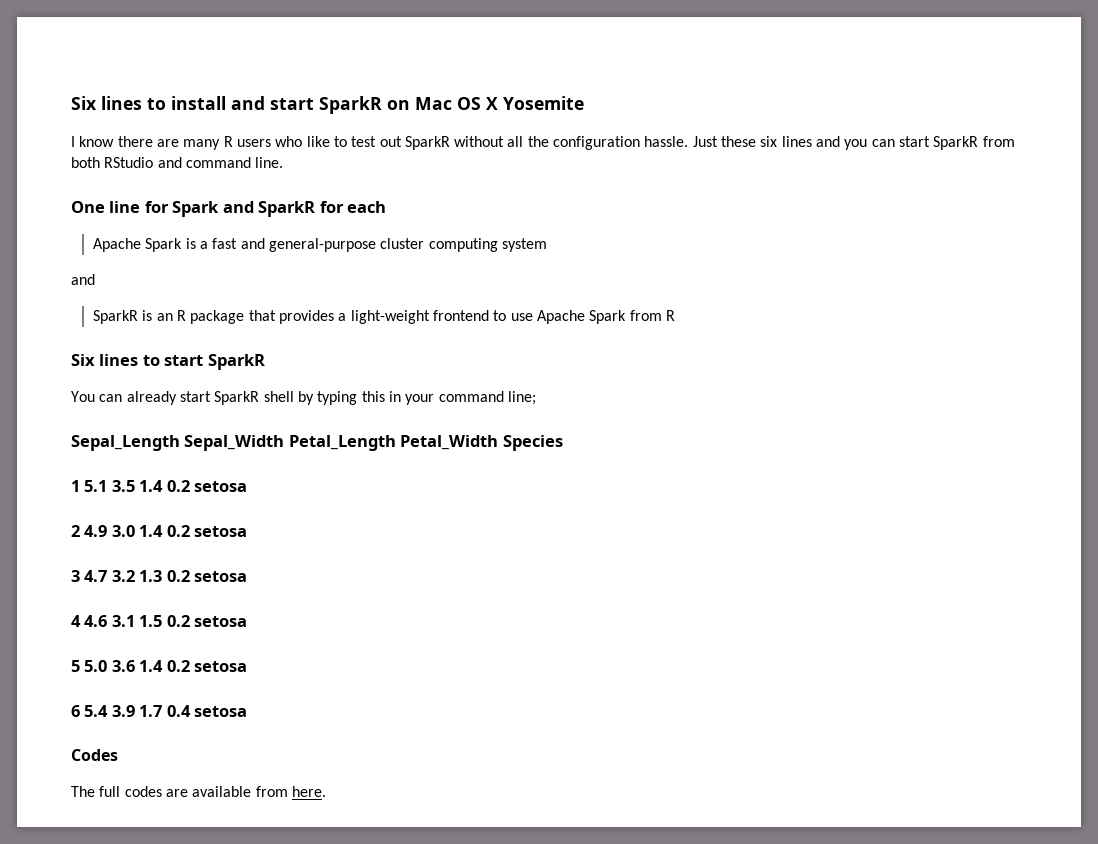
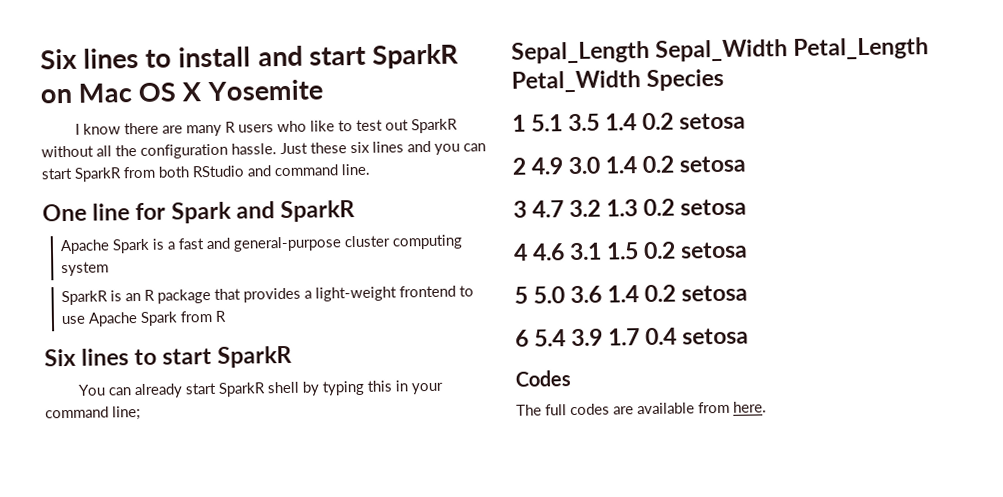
- One line for Spark and SparkR for each
+ One line for Spark and SparkR
  Apache Spark is a fast and general-purpose cluster computing system
- and

